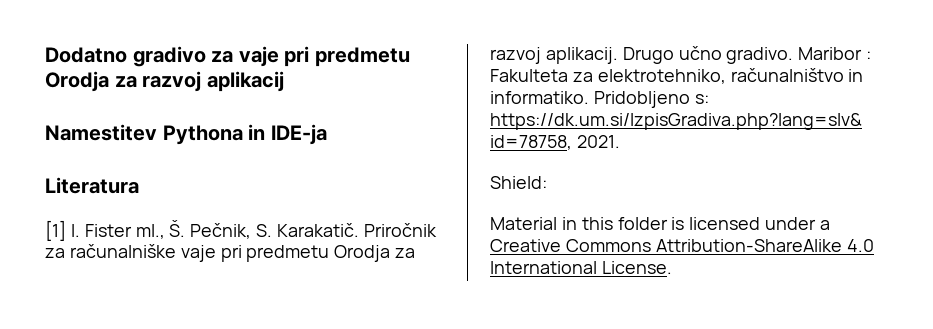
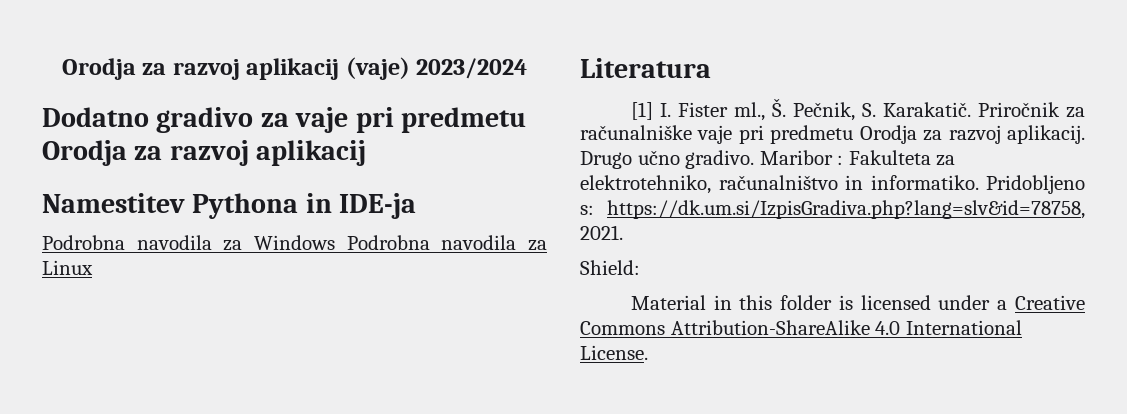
+ Orodja za razvoj aplikacij (vaje) 2023/2024
+ Podrobna navodila za Windows Podrobna navodila za Linux

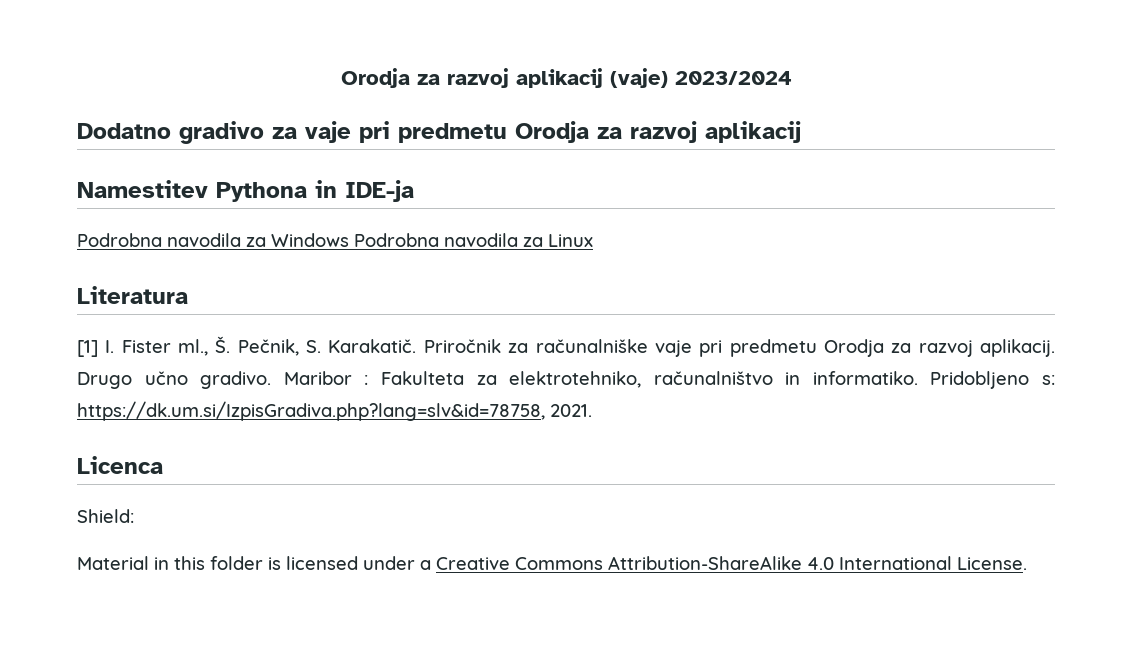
+ Licenca

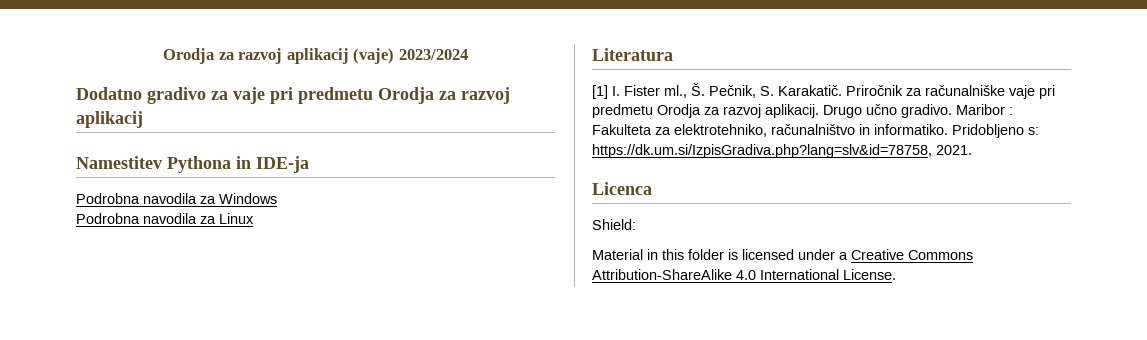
- Podrobna navodila za Windows Podrobna navodila za Linux
+ Podrobna navodila za Windows
+ Podrobna navodila za Linux

